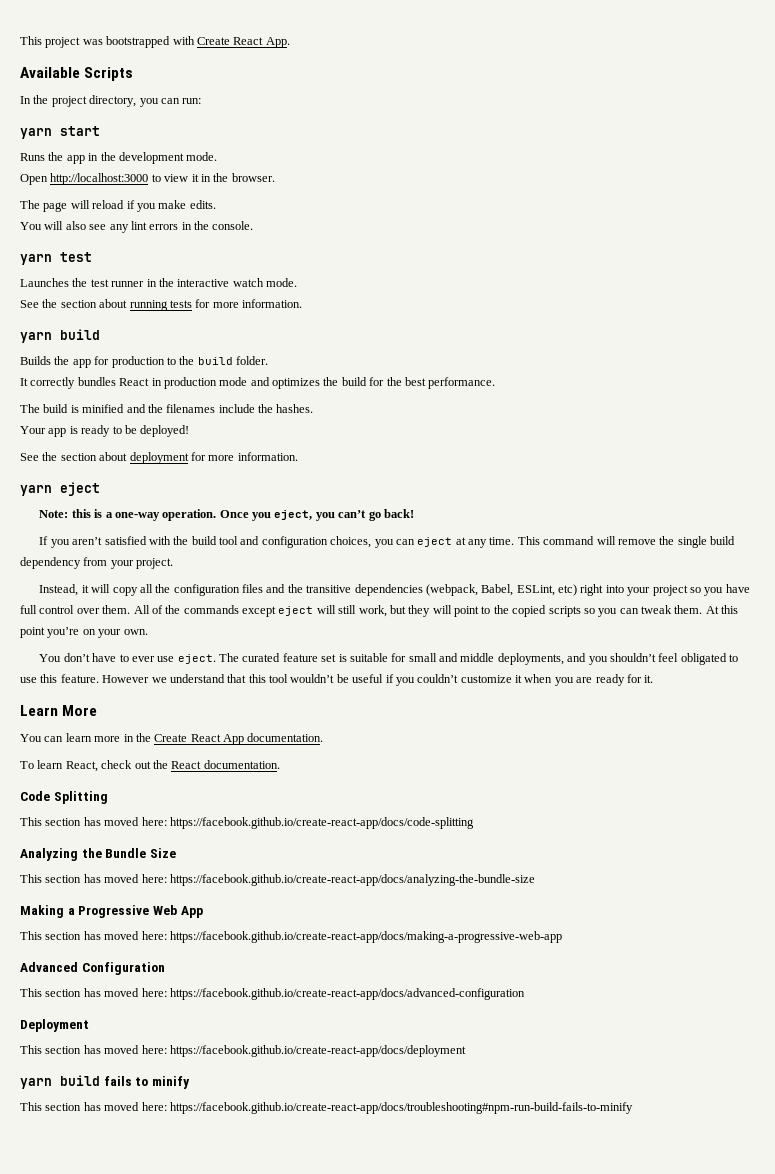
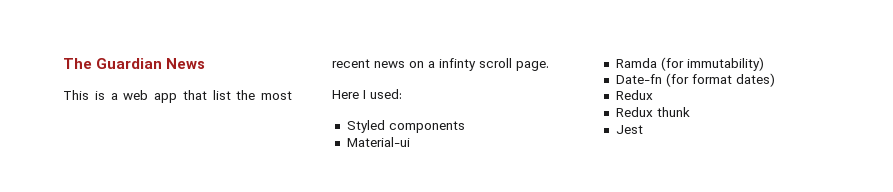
- This project was bootstrapped with Create React App.
- Available Scripts
- In the project directory, you can run:
- yarn start
- Runs the app in the development mode.
- Open http://localhost:3000 to view it in the browser.
- The page will reload if you make edits.
- You will also see any lint errors in the console.
- yarn test
- Launches the test runner in the interactive watch mode.
- See the section about running tests for more information.
- yarn build
- Builds the app for production to the build folder.
- It correctly bundles React in production mode and optimizes the build for the best performance.
- The build is minified and the filenames include the hashes.
- Your app is ready to be deployed!
- See the section about deployment for more information.
- yarn eject
- Note: this is a one-way operation. Once you eject, you can’t go back!
- If you aren’t satisfied with the build tool and configuration choices, you can eject at any time. This command will remove the single build dependency from your project.
- Instead, it will copy all the configuration files and the transitive dependencies (webpack, Babel, ESLint, etc) right into your project so you have full control over them. All of the commands except eject will still work, but they will point to the copied scripts so you can tweak them. At this point you’re on your own.
- You don’t have to ever use eject. The curated feature set is suitable for small and middle deployments, and you shouldn’t feel obligated to use this feature. However we understand that this tool wouldn’t be useful if you couldn’t customize it when you are ready for it.
- Learn More
- You can learn more in the Create React App documentation.
- To learn React, check out the React documentation.
- Code Splitting
- This section has moved here: https://facebook.github.io/create-react-app/docs/code-splitting
- Analyzing the Bundle Size
- This section has moved here: https://facebook.github.io/create-react-app/docs/analyzing-the-bundle-size
- Making a Progressive Web App
- This section has moved here: https://facebook.github.io/create-react-app/docs/making-a-progressive-web-app
- Advanced Configuration
- This section has moved here: https://facebook.github.io/create-react-app/docs/advanced-configuration
- Deployment
- This section has moved here: https://facebook.github.io/create-react-app/docs/deployment
- yarn build fails to minify
- This section has moved here: https://facebook.github.io/create-react-app/docs/troubleshooting#npm-run-build-fails-to-minify
+ The Guardian News
+ This is a web app that list the most recent news on a infinty scroll page.
+ Here I used:
+ Styled components
+ Material-ui
+ Ramda (for immutability)
+ Date-fn (for format dates)
+ Redux
+ Redux thunk
+ Jest

